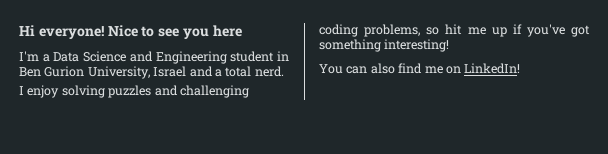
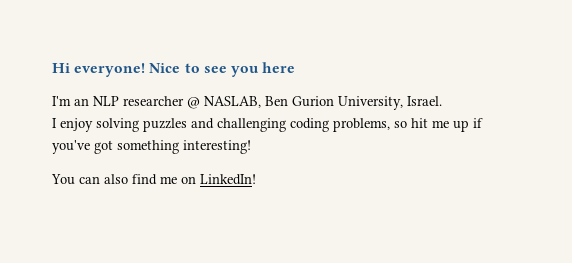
- I'm a Data Science and Engineering student in Ben Gurion University, Israel and a total nerd.
+ I'm an NLP researcher @ NASLAB, Ben Gurion University, Israel.

